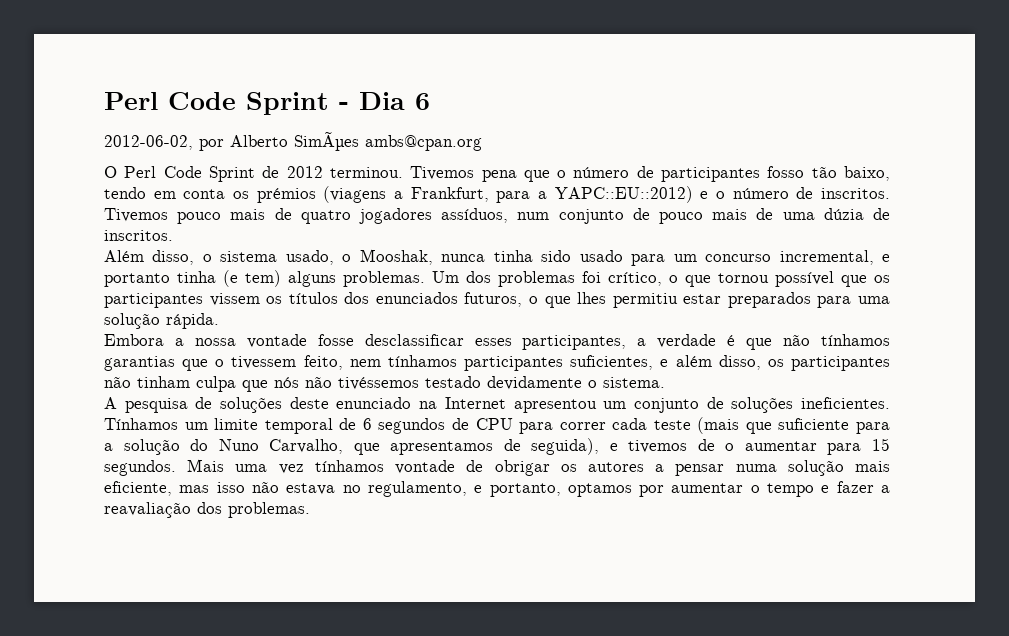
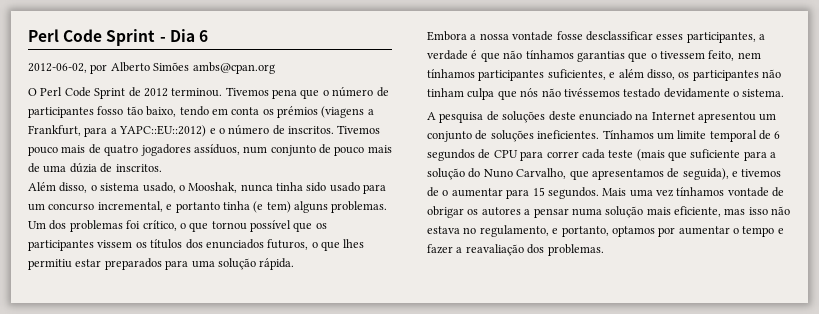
- 2012-06-02, por Alberto SimÃµes ambs@cpan.org
+ 2012-06-02, por Alberto Simões ambs@cpan.org

